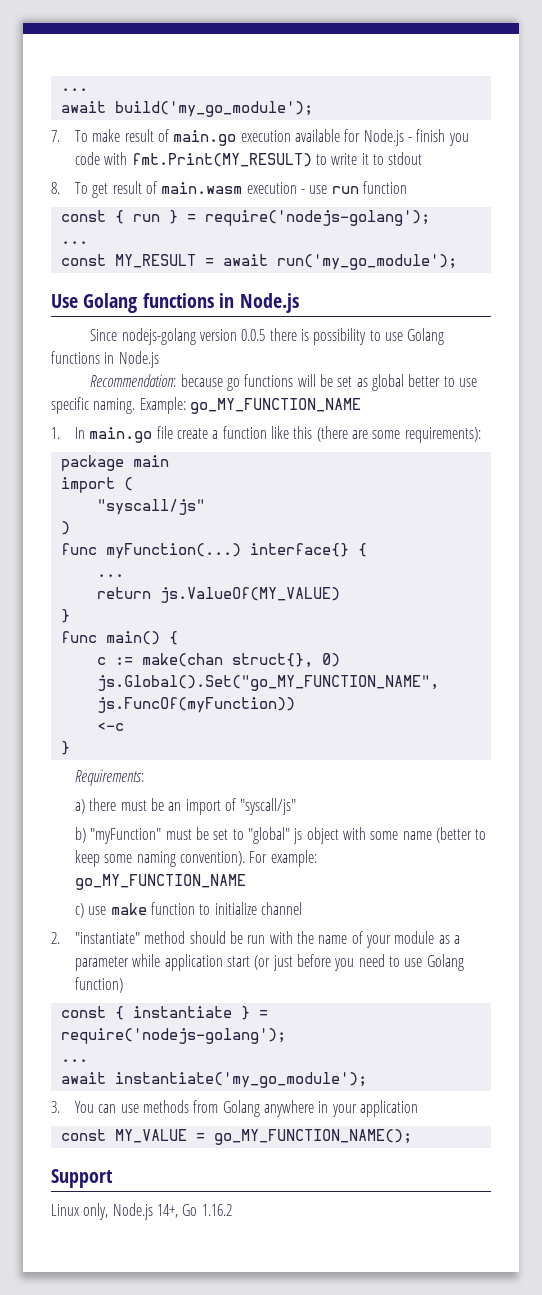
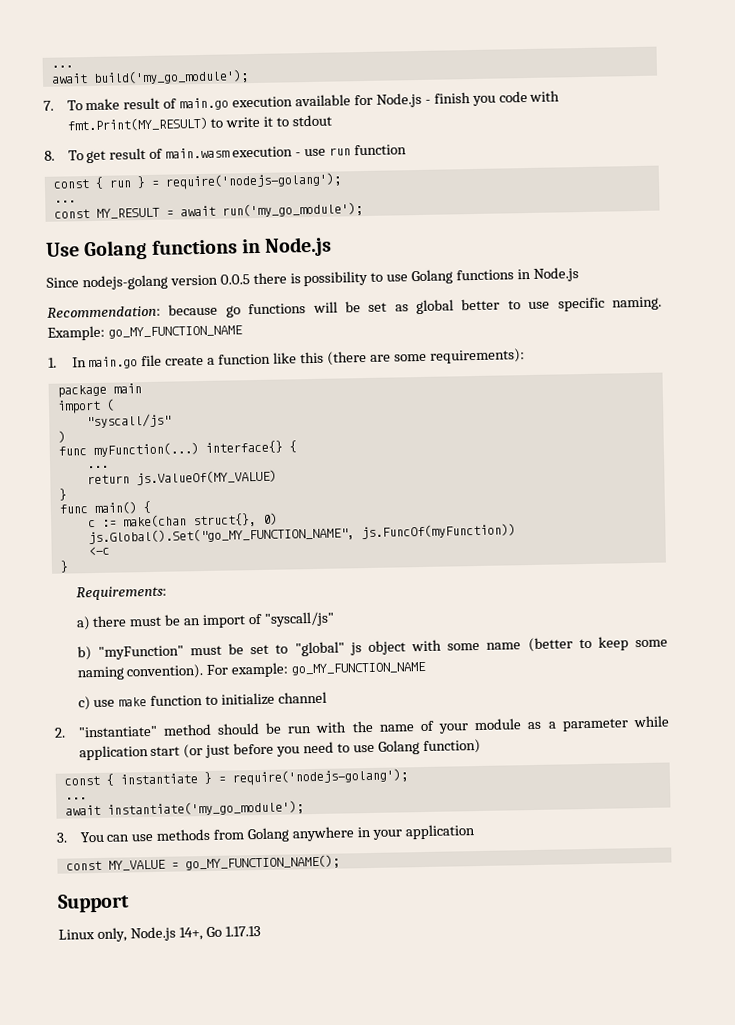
- Linux only, Node.js 14+, Go 1.16.2
+ Linux only, Node.js 14+, Go 1.17.13

